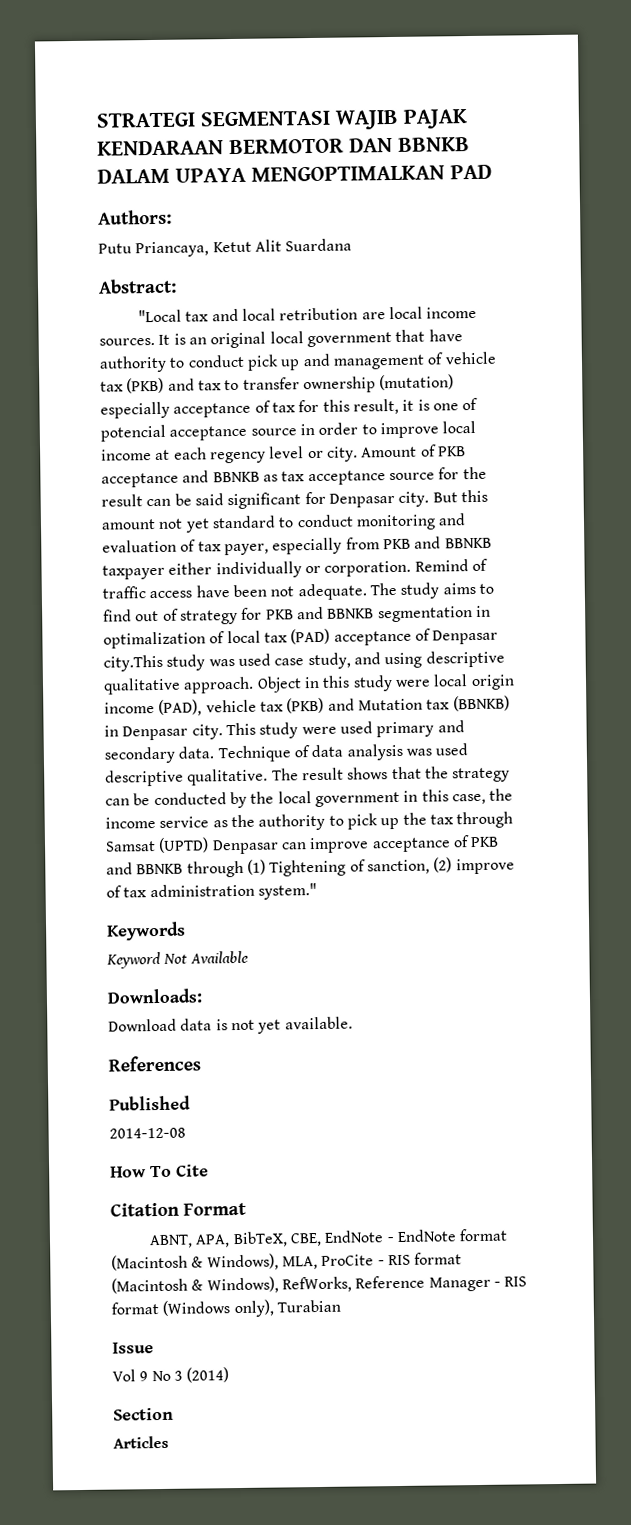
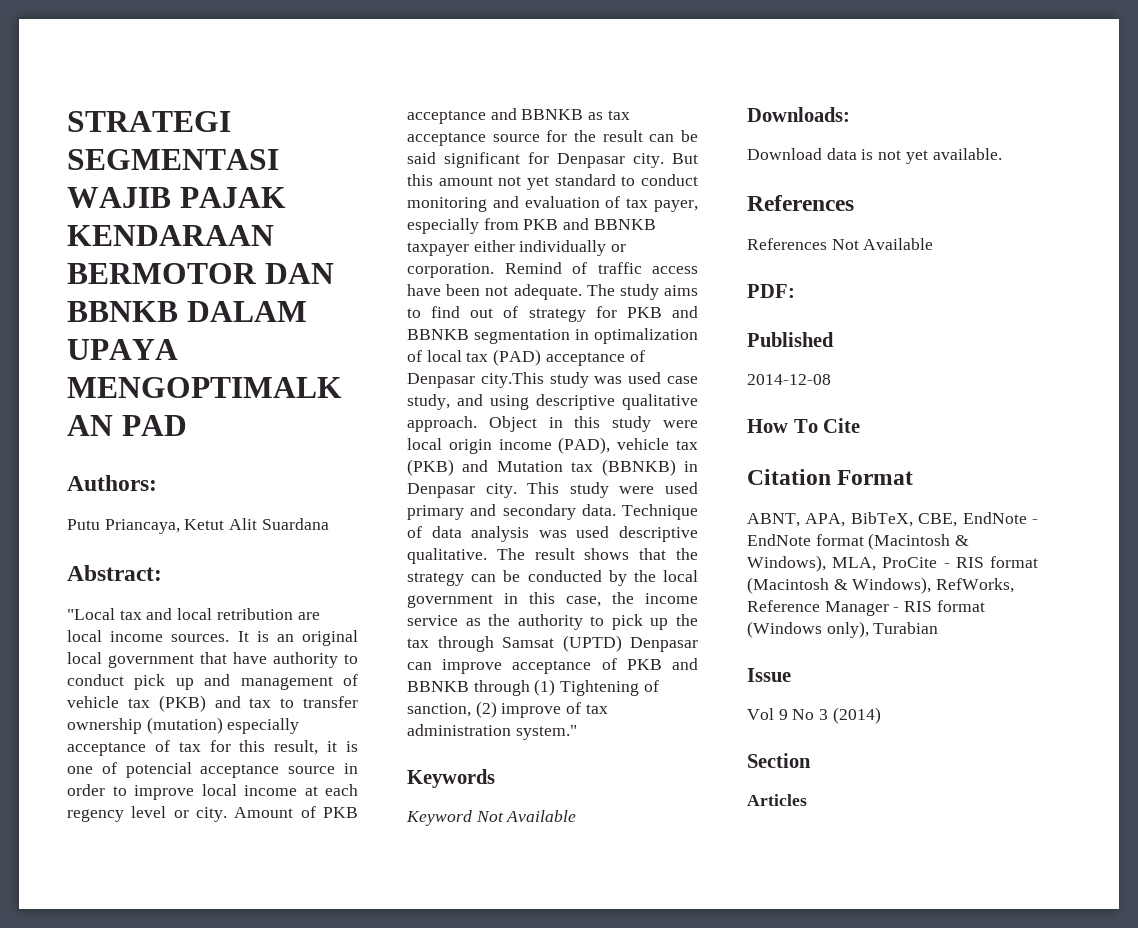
+ References Not Available
+ PDF:

